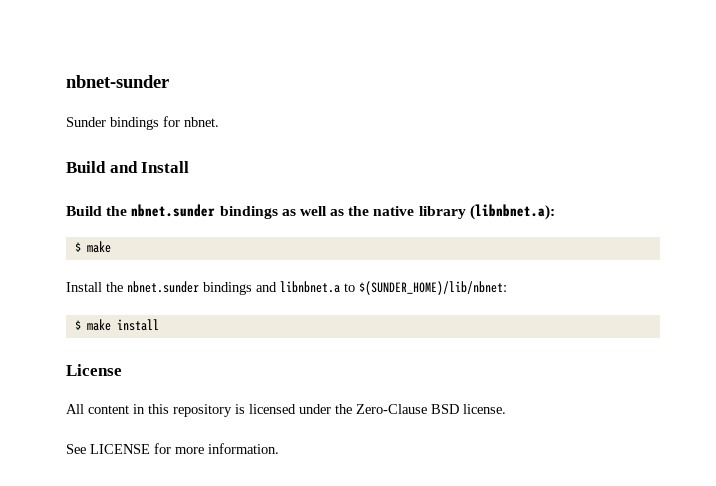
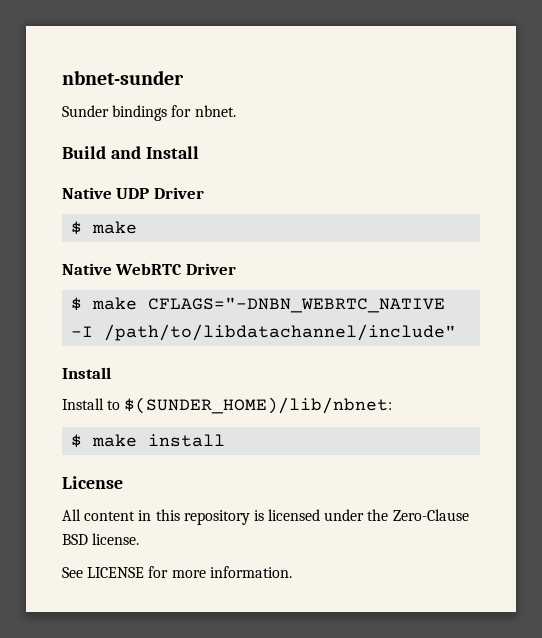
- Build the nbnet.sunder bindings as well as the native library (libnbnet.a):
+ Native UDP Driver
  $ make
- Install the nbnet.sunder bindings and libnbnet.a to $(SUNDER_HOME)/lib/nbnet:
+ Native WebRTC Driver
+ $ make CFLAGS="-DNBN_WEBRTC_NATIVE -I /path/to/libdatachannel/include"
+ Install
+ Install to $(SUNDER_HOME)/lib/nbnet:

